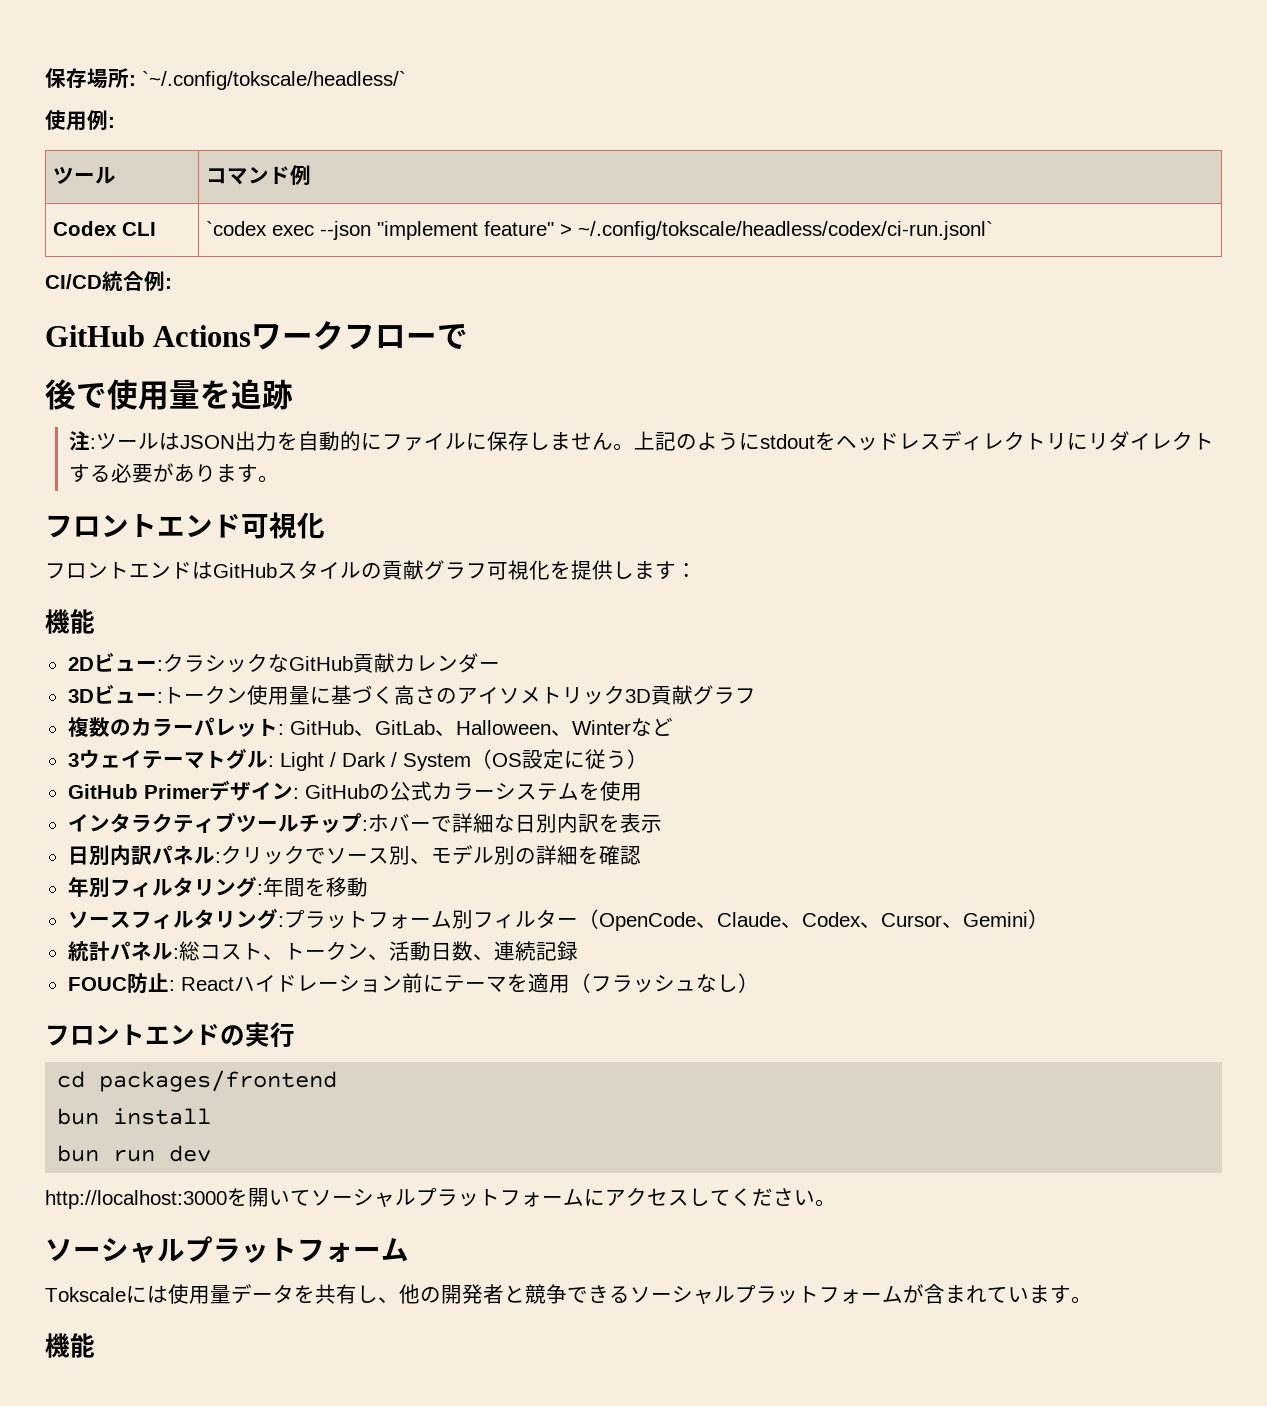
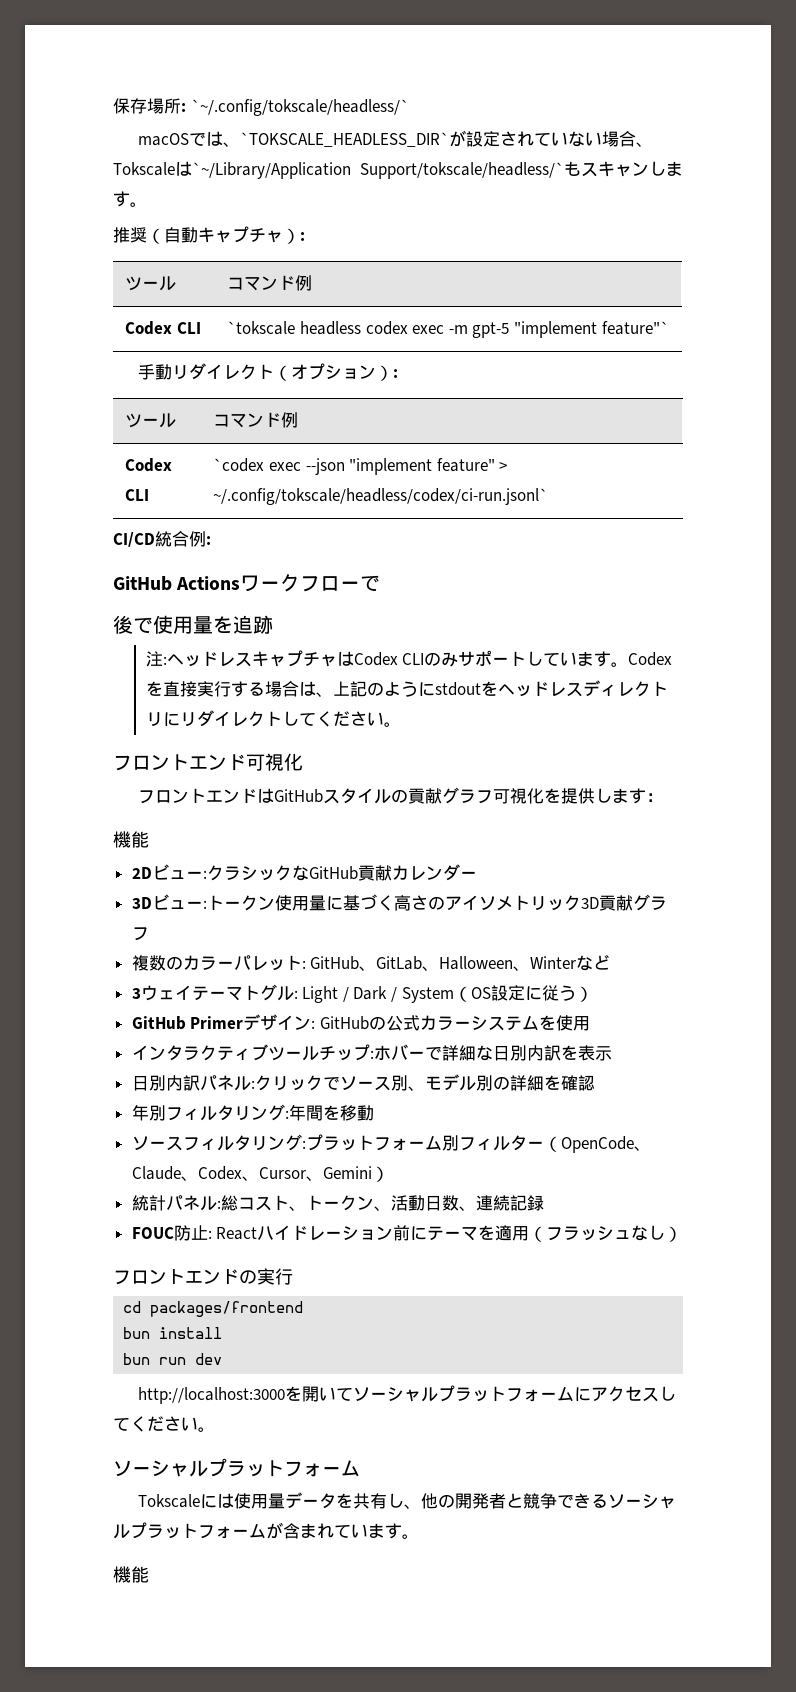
- 使用例:
+ macOSでは、`TOKSCALE_HEADLESS_DIR`が設定されていない場合、Tokscaleは`~/Library/Application Support/tokscale/headless/`もスキャンします。
+ 推奨（自動キャプチャ）:
+ ツール | コマンド例
+ Codex CLI | `tokscale headless codex exec -m gpt-5 "implement feature"`
+ 手動リダイレクト（オプション）:
- 注:ツールはJSON出力を自動的にファイルに保存しません。上記のようにstdoutをヘッドレスディレクトリにリダイレクトする必要があります。
+ 注:ヘッドレスキャプチャはCodex CLIのみサポートしています。Codexを直接実行する場合は、上記のようにstdoutをヘッドレスディレクトリにリダイレクトしてください。

